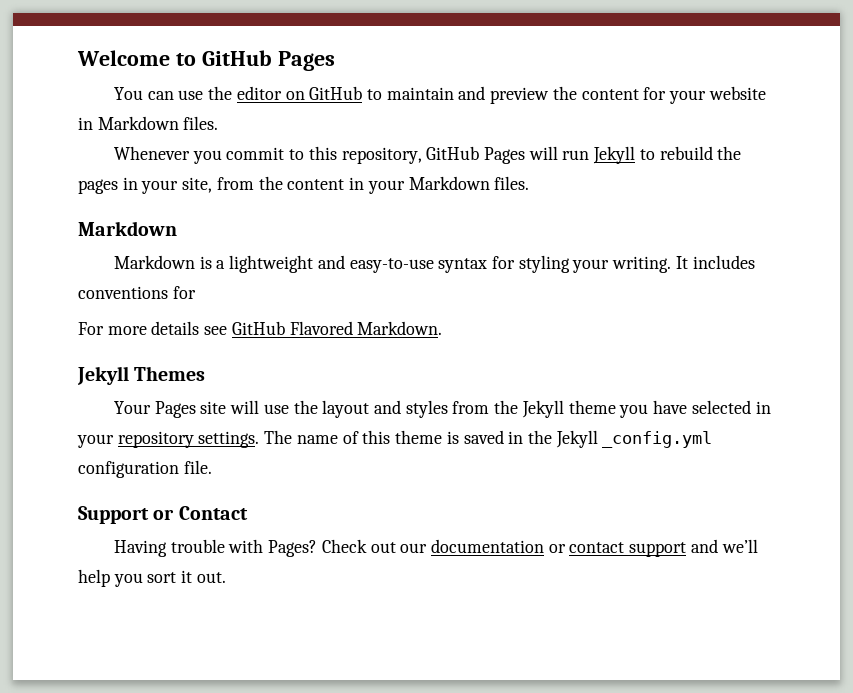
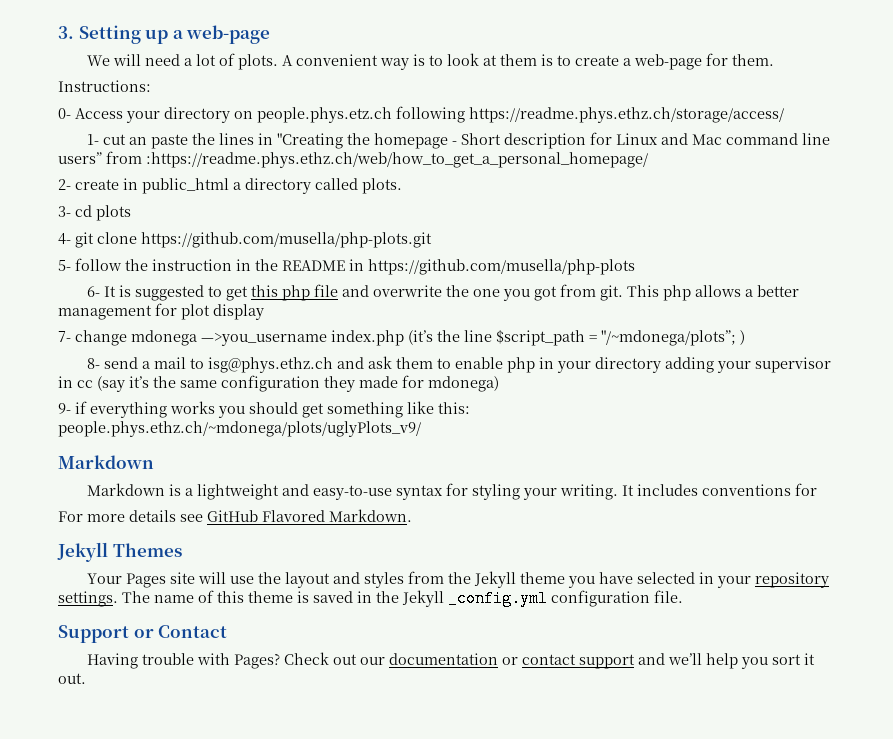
- Welcome to GitHub Pages
- You can use the editor on GitHub to maintain and preview the content for your website in Markdown files.
- Whenever you commit to this repository, GitHub Pages will run Jekyll to rebuild the pages in your site, from the content in your Markdown files.
+ 3. Setting up a web-page
+ We will need a lot of plots. A convenient way is to look at them is to create a web-page for them.
+ Instructions:
+ 0- Access your directory on people.phys.etz.ch following https://readme.phys.ethz.ch/storage/access/
+ 1- cut an paste the lines in "Creating the homepage - Short description for Linux and Mac command line users” from :https://readme.phys.ethz.ch/web/how_to_get_a_personal_homepage/
+ 2- create in public_html a directory called plots.
+ 3- cd plots
+ 4- git clone https://github.com/musella/php-plots.git
+ 5- follow the instruction in the README in https://github.com/musella/php-plots
+ 6- It is suggested to get this php file and overwrite the one you got from git. This php allows a better management for plot display
+ 7- change mdonega —>you_username index.php (it’s the line $script_path = "/~mdonega/plots”; )
+ 8- send a mail to isg@phys.ethz.ch and ask them to enable php in your directory adding your supervisor in cc (say it’s the same configuration they made for mdonega)
+ 9- if everything works you should get something like this: people.phys.ethz.ch/~mdonega/plots/uglyPlots_v9/

